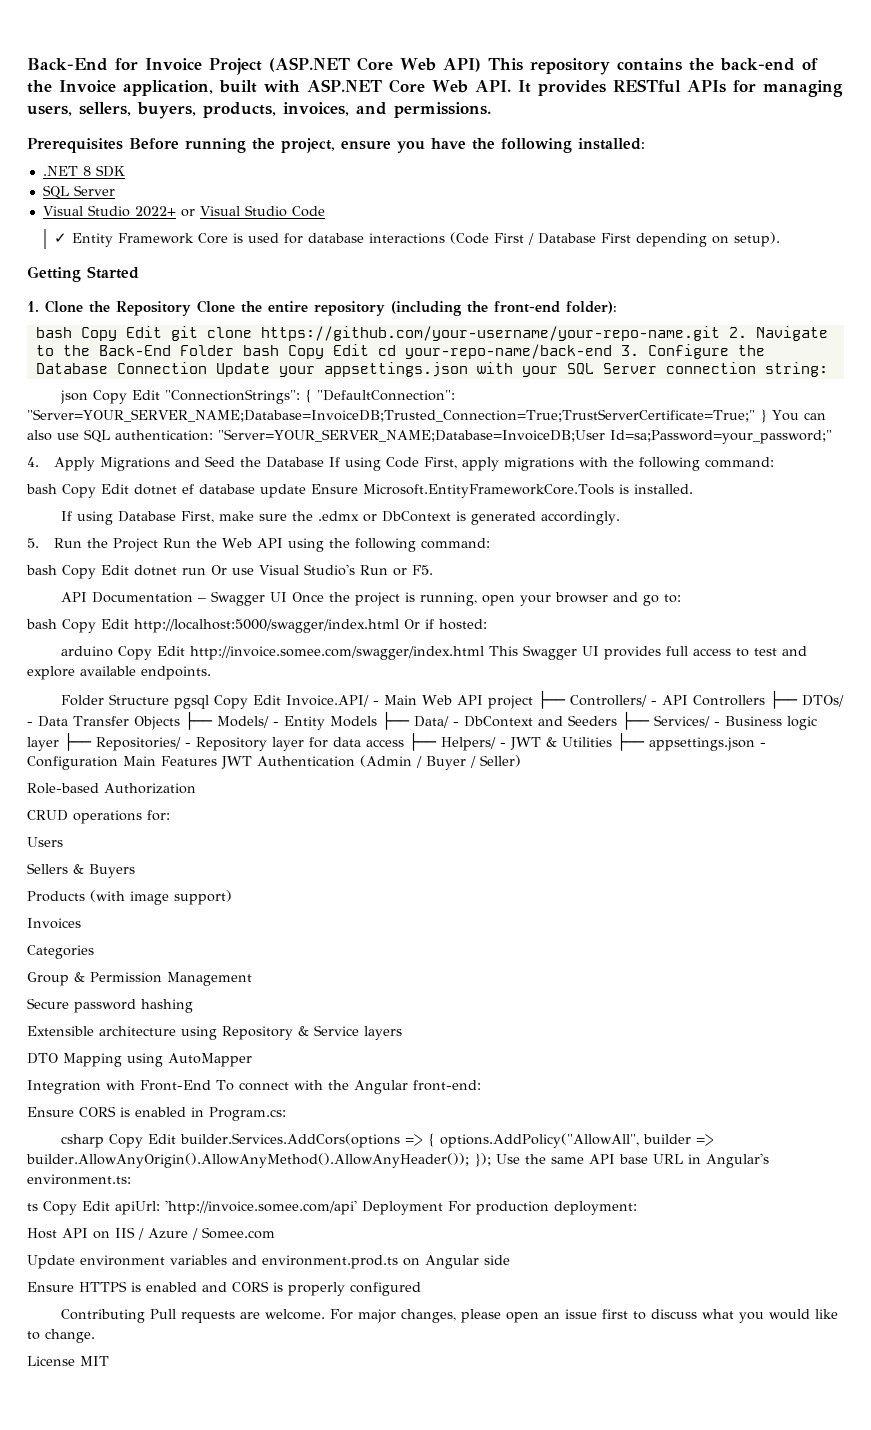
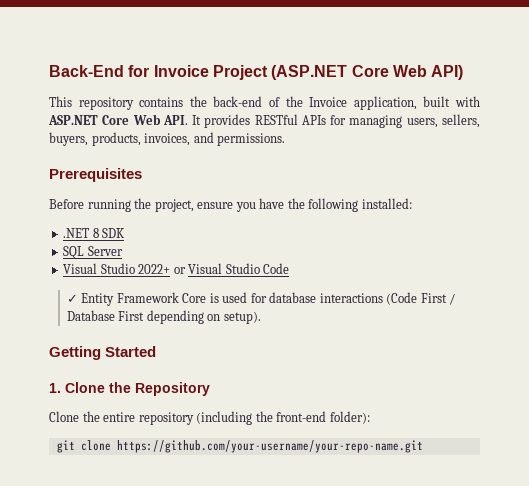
- Back-End for Invoice Project (ASP.NET Core Web API) This repository contains the back-end of the Invoice application, built with ASP.NET Core Web API. It provides RESTful APIs for managing users, sellers, buyers, products, invoices, and permissions.
+ Back-End for Invoice Project (ASP.NET Core Web API)
+ This repository contains the back-end of the Invoice application, built with ASP.NET Core Web API. It provides RESTful APIs for managing users, sellers, buyers, products, invoices, and permissions.
- Prerequisites Before running the project, ensure you have the following installed:
+ Prerequisites
+ Before running the project, ensure you have the following installed:
- 1. Clone the Repository Clone the entire repository (including the front-end folder):
+ 1. Clone the Repository
+ Clone the entire repository (including the front-end folder):
- bash Copy Edit git clone https://github.com/your-username/your-repo-name.git 2. Navigate to the Back-End Folder bash Copy Edit cd your-repo-name/back-end 3. Configure the Database Connection Update your appsettings.json with your SQL Server connection string:
- json Copy Edit "ConnectionStrings": { "DefaultConnection": "Server=YOUR_SERVER_NAME;Database=InvoiceDB;Trusted_Connection=True;TrustServerCertificate=True;" } You can also use SQL authentication: "Server=YOUR_SERVER_NAME;Database=InvoiceDB;User Id=sa;Password=your_password;"
- 4. Apply Migrations and Seed the Database If using Code First, apply migrations with the following command:
- bash Copy Edit dotnet ef database update Ensure Microsoft.EntityFrameworkCore.Tools is installed.
- If using Database First, make sure the .edmx or DbContext is generated accordingly.
- 5. Run the Project Run the Web API using the following command:
- bash Copy Edit dotnet run Or use Visual Studio's Run or F5.
- API Documentation – Swagger UI Once the project is running, open your browser and go to:
- bash Copy Edit http://localhost:5000/swagger/index.html Or if hosted:
- arduino Copy Edit http://invoice.somee.com/swagger/index.html This Swagger UI provides full access to test and explore available endpoints.
- Folder Structure pgsql Copy Edit Invoice.API/ - Main Web API project ├── Controllers/ - API Controllers ├── DTOs/ - Data Transfer Objects ├── Models/ - Entity Models ├── Data/ - DbContext and Seeders ├── Services/ - Business logic layer ├── Repositories/ - Repository layer for data access ├── Helpers/ - JWT & Utilities ├── appsettings.json - Configuration Main Features JWT Authentication (Admin / Buyer / Seller)
- Role-based Authorization
- CRUD operations for:
- Users
- Sellers & Buyers
- Products (with image support)
- Invoices
- Categories
- Group & Permission Management
- Secure password hashing
- Extensible architecture using Repository & Service layers
- DTO Mapping using AutoMapper
- Integration with Front-End To connect with the Angular front-end:
- Ensure CORS is enabled in Program.cs:
- csharp Copy Edit builder.Services.AddCors(options => { options.AddPolicy("AllowAll", builder => builder.AllowAnyOrigin().AllowAnyMethod().AllowAnyHeader()); }); Use the same API base URL in Angular's environment.ts:
- ts Copy Edit apiUrl: 'http://invoice.somee.com/api' Deployment For production deployment:
- Host API on IIS / Azure / Somee.com
- Update environment variables and environment.prod.ts on Angular side
- Ensure HTTPS is enabled and CORS is properly configured
- Contributing Pull requests are welcome. For major changes, please open an issue first to discuss what you would like to change.
- License MIT
+ git clone https://github.com/your-username/your-repo-name.git

